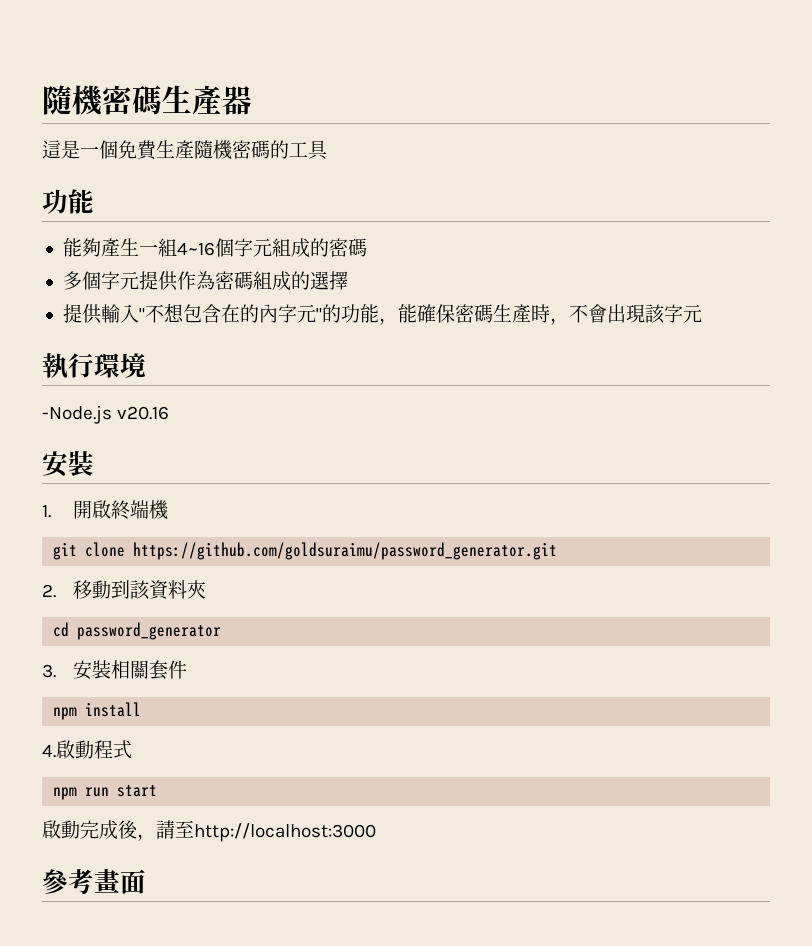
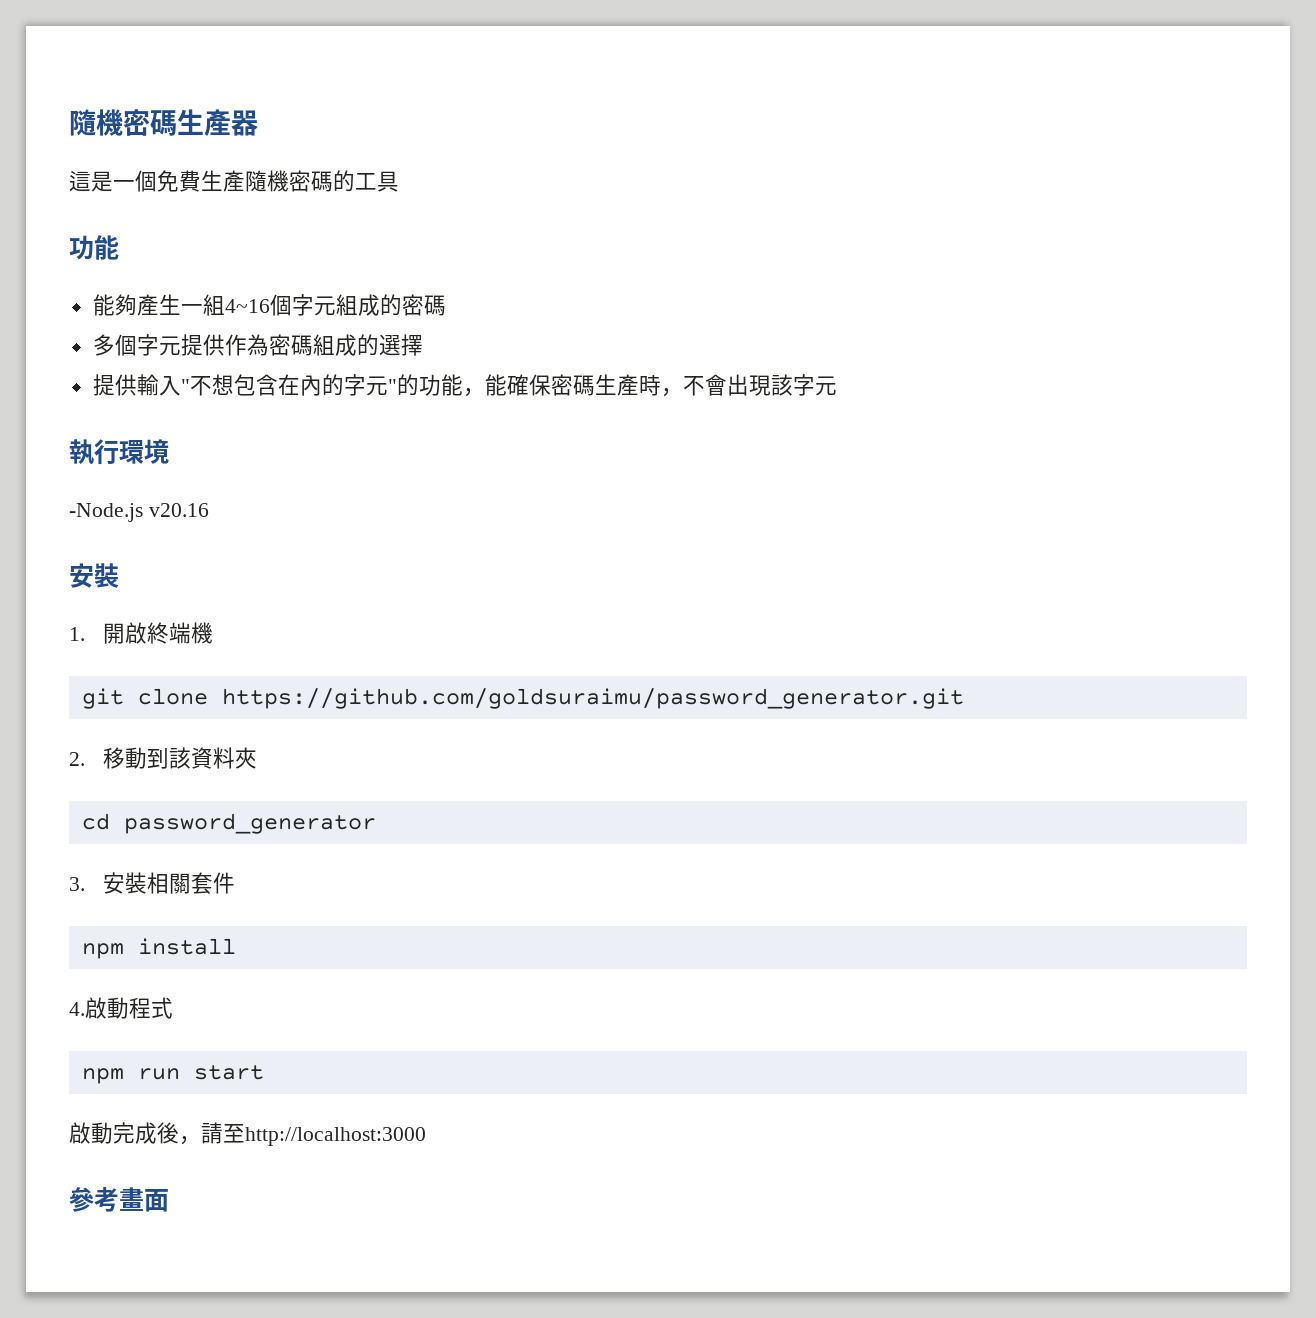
- 提供輸入"不想包含在的內字元"的功能，能確保密碼生產時，不會出現該字元
+ 提供輸入"不想包含在內的字元"的功能，能確保密碼生產時，不會出現該字元

